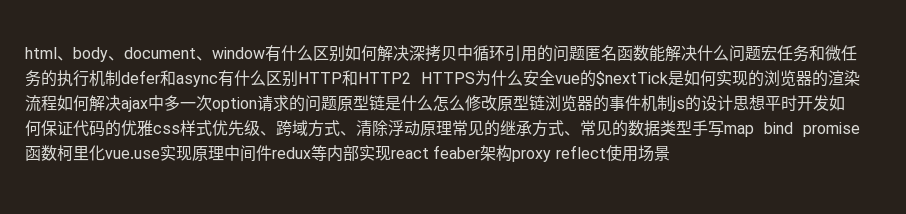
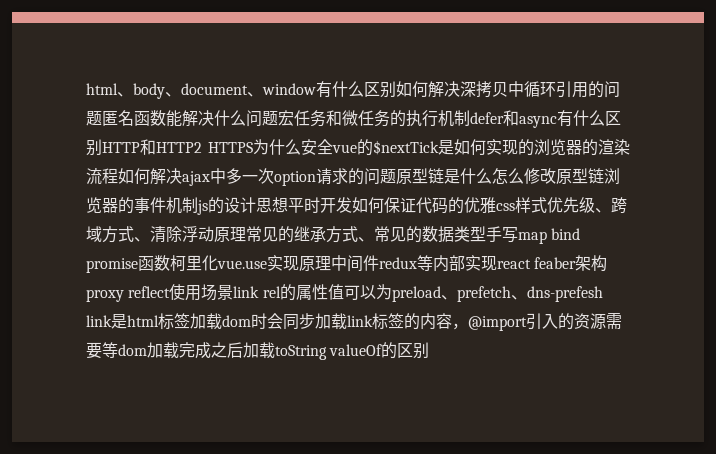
- html、body、document、window有什么区别如何解决深拷贝中循环引用的问题匿名函数能解决什么问题宏任务和微任务的执行机制defer和async有什么区别HTTP和HTTP2 HTTPS为什么安全vue的$nextTick是如何实现的浏览器的渲染流程如何解决ajax中多一次option请求的问题原型链是什么怎么修改原型链浏览器的事件机制js的设计思想平时开发如何保证代码的优雅css样式优先级、跨域方式、清除浮动原理常见的继承方式、常见的数据类型手写map bind promise函数柯里化vue.use实现原理中间件redux等内部实现react feaber架构proxy reflect使用场景
+ html、body、document、window有什么区别如何解决深拷贝中循环引用的问题匿名函数能解决什么问题宏任务和微任务的执行机制defer和async有什么区别HTTP和HTTP2 HTTPS为什么安全vue的$nextTick是如何实现的浏览器的渲染流程如何解决ajax中多一次option请求的问题原型链是什么怎么修改原型链浏览器的事件机制js的设计思想平时开发如何保证代码的优雅css样式优先级、跨域方式、清除浮动原理常见的继承方式、常见的数据类型手写map bind promise函数柯里化vue.use实现原理中间件redux等内部实现react feaber架构proxy reflect使用场景link rel的属性值可以为preload、prefetch、dns-prefesh link是html标签加载dom时会同步加载link标签的内容，@import引入的资源需要等dom加载完成之后加载toString valueOf的区别

